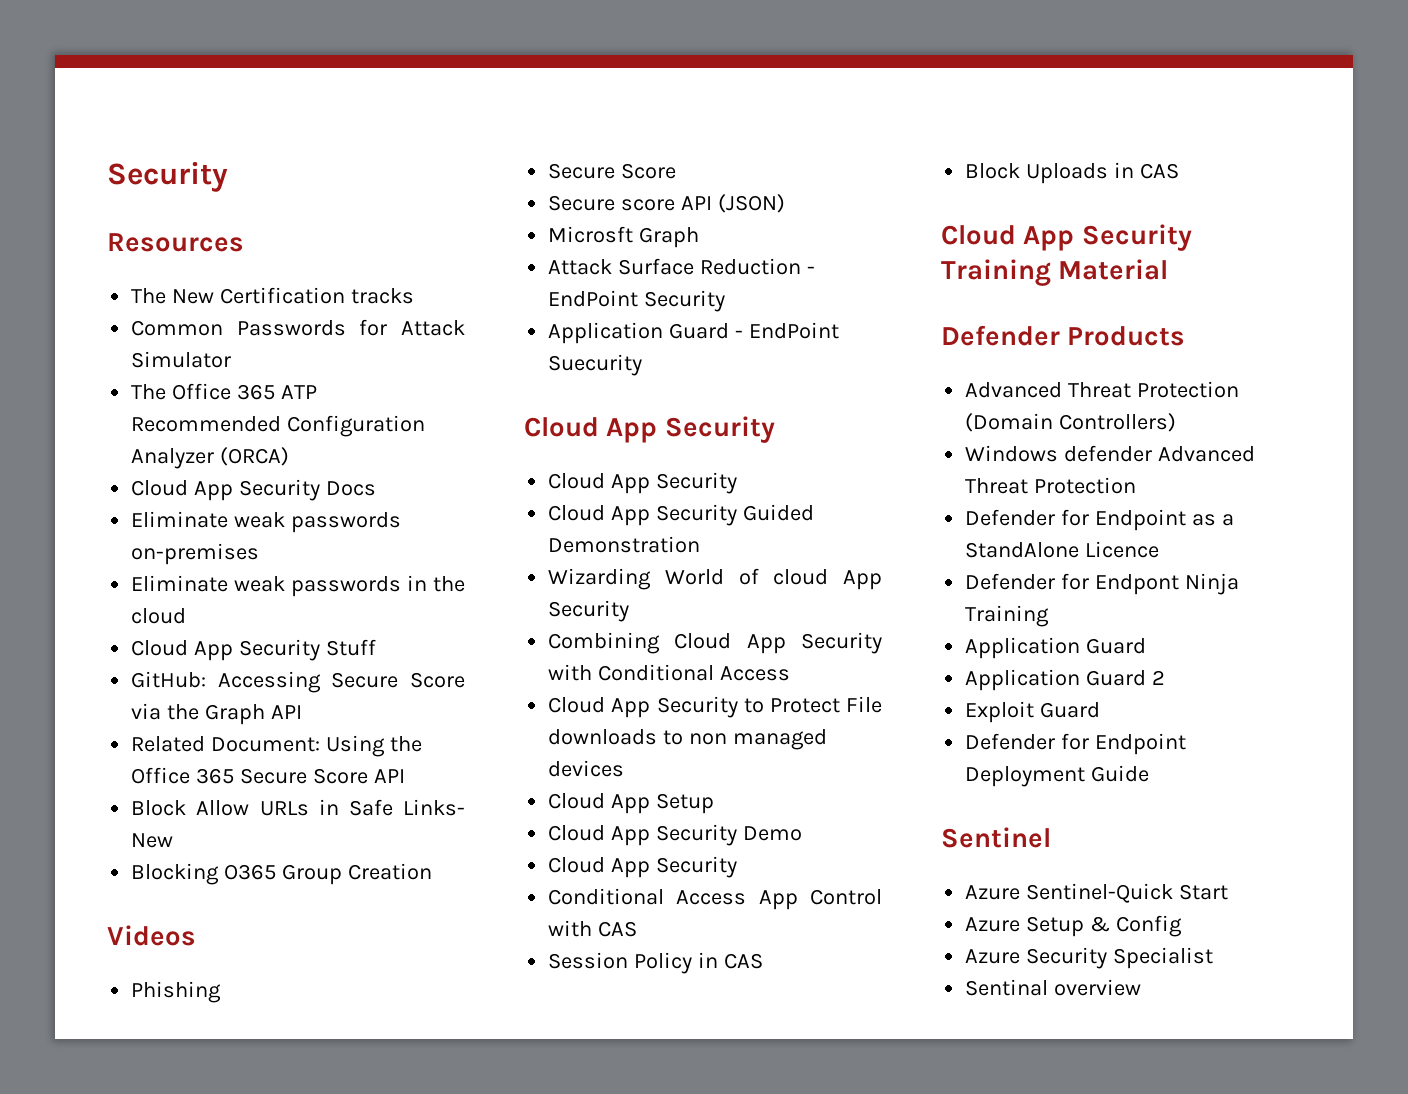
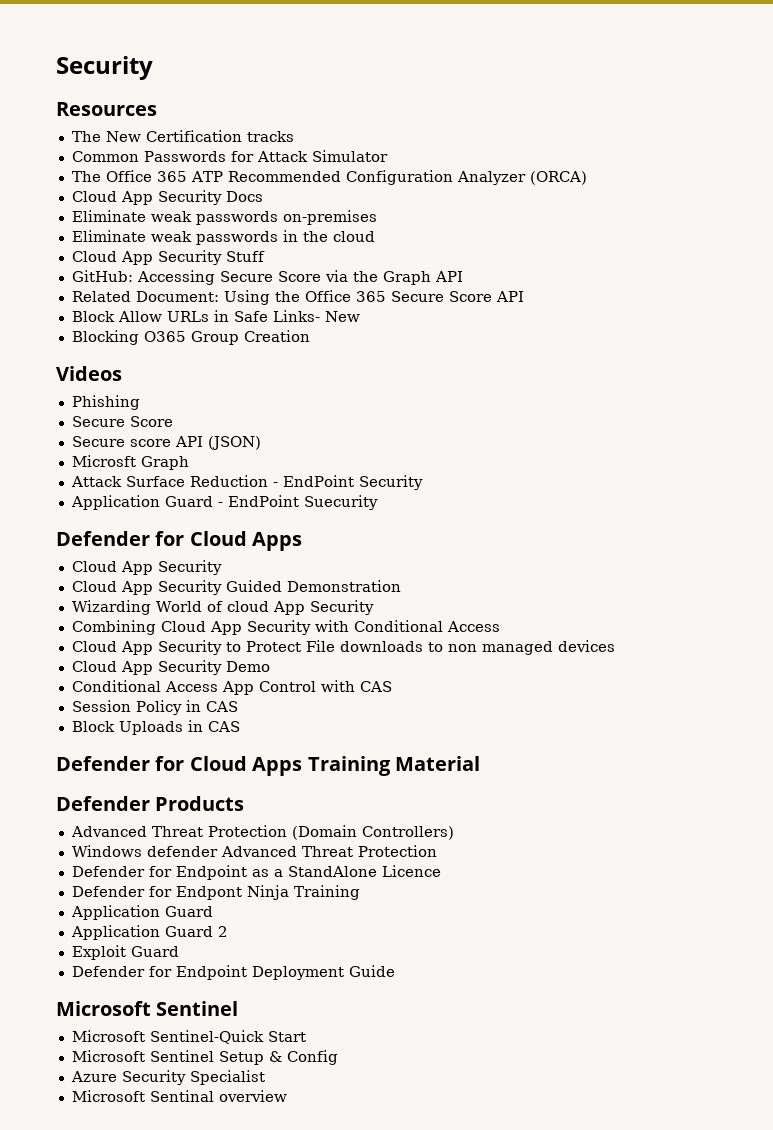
  Application Guard - EndPoint Suecurity
- Cloud App Security
+ Defender for Cloud Apps
- Cloud App Setup
  Cloud App Security Demo
- Cloud App Security
- Cloud App Security Training Material
+ Defender for Cloud Apps Training Material
  Defender for Endpoint Deployment Guide
- Sentinel
+ Microsoft Sentinel
- Azure Sentinel-Quick Start
+ Microsoft Sentinel-Quick Start
- Azure Setup & Config
+ Microsoft Sentinel Setup & Config
- Sentinal overview
+ Microsoft Sentinal overview

